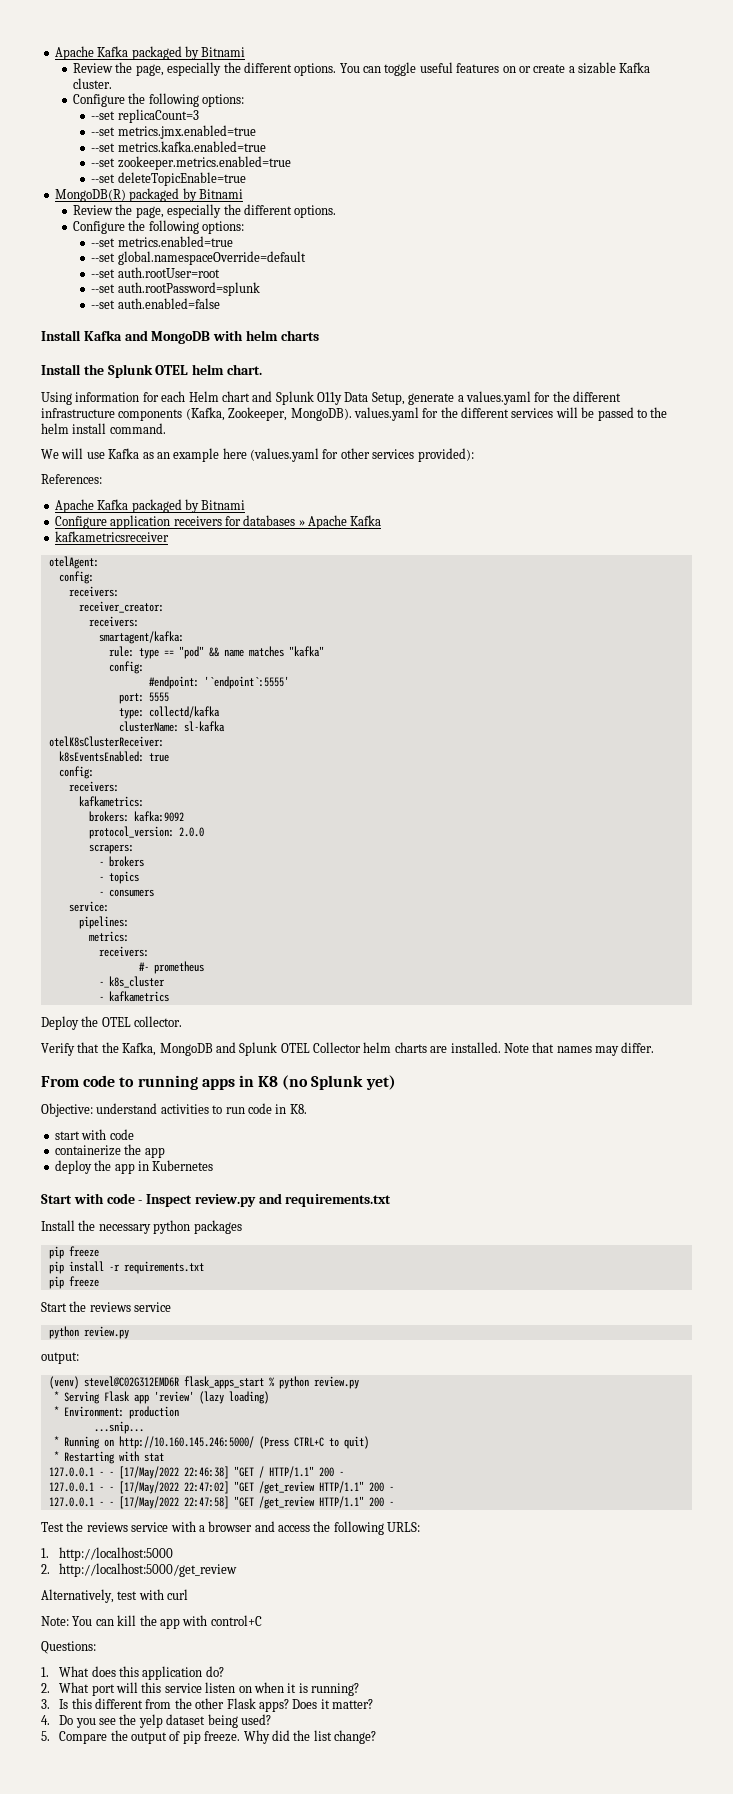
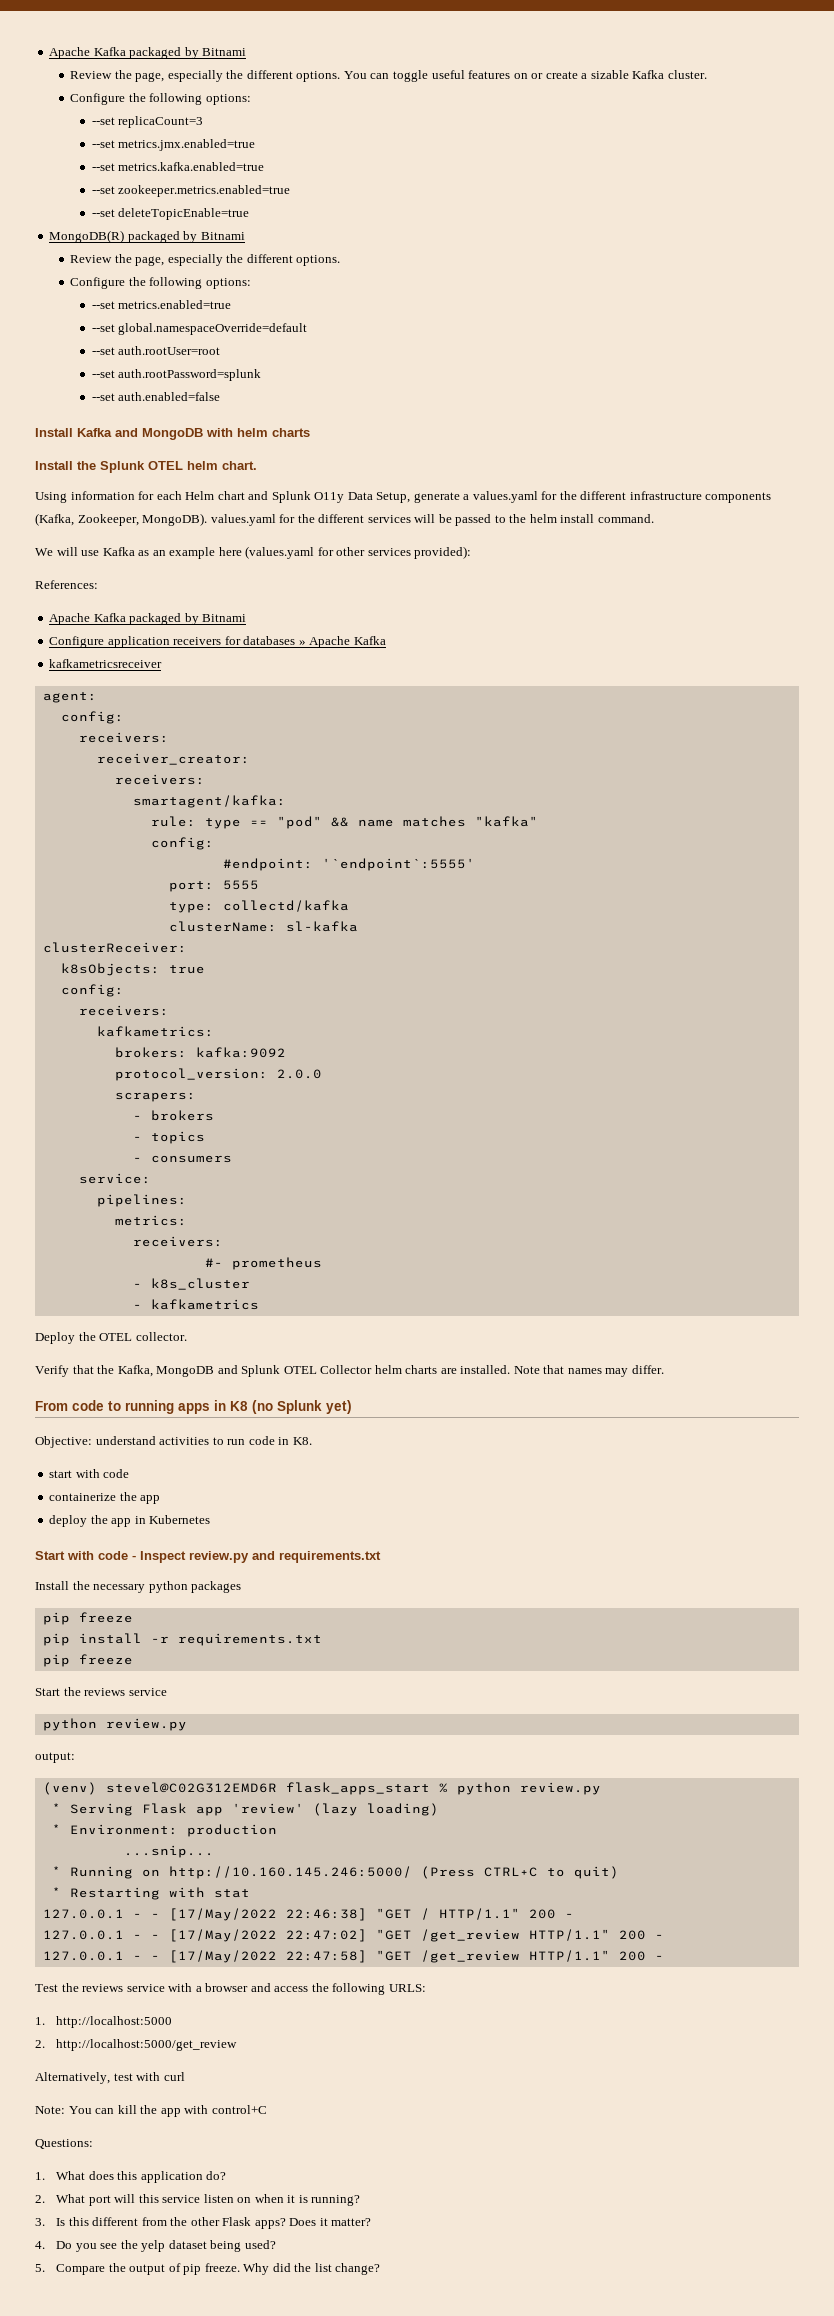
- otelAgent:
+ agent:
- otelK8sClusterReceiver:
- k8sEventsEnabled: true
+ clusterReceiver:
+ k8sObjects: true

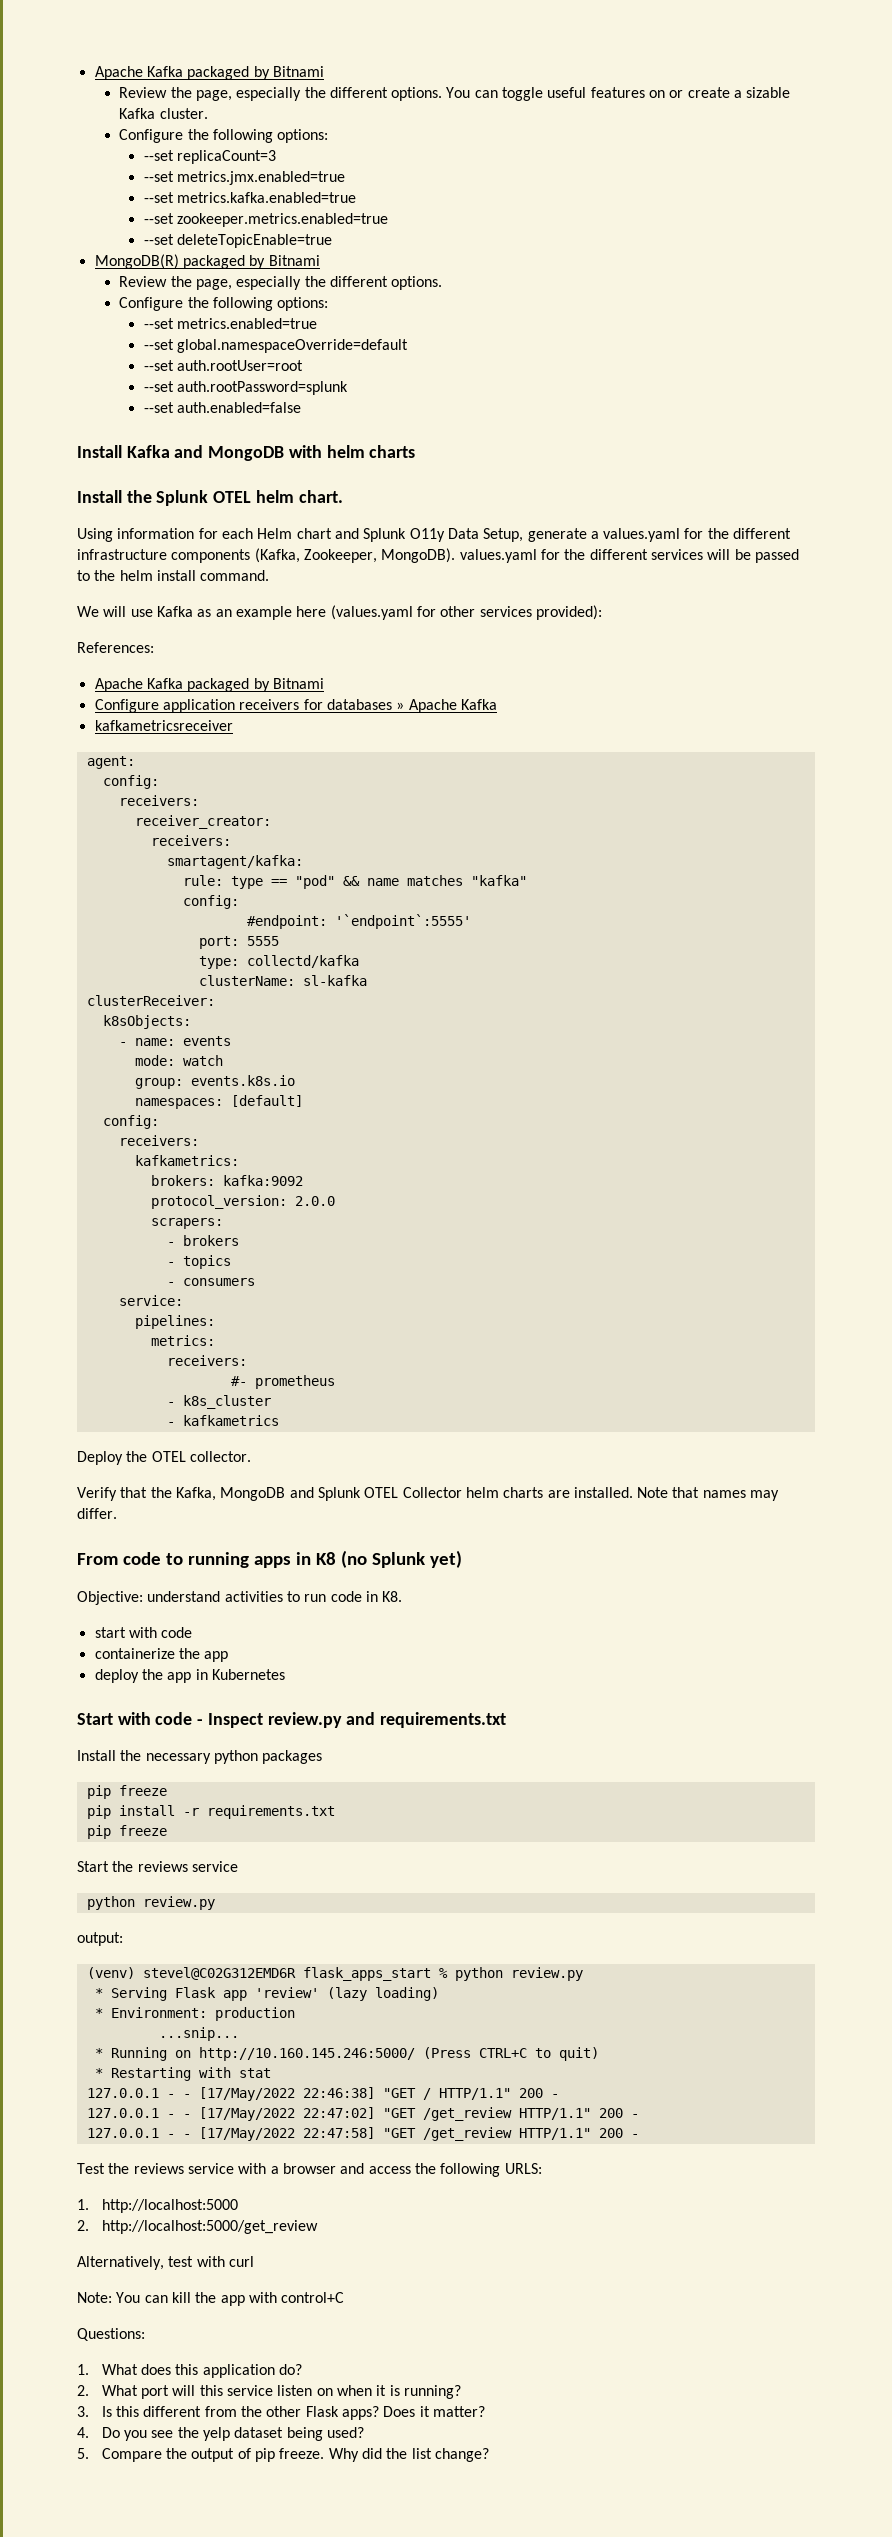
- k8sObjects: true
+ k8sObjects:
+ - name: events
+ mode: watch
+ group: events.k8s.io
+ namespaces: [default]

